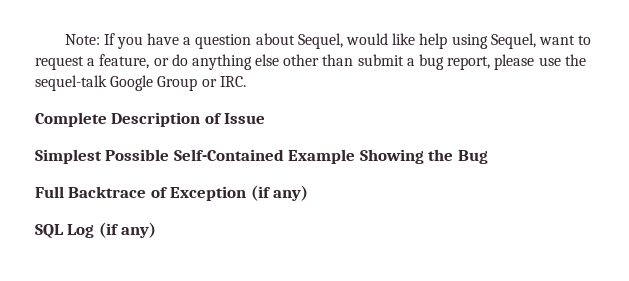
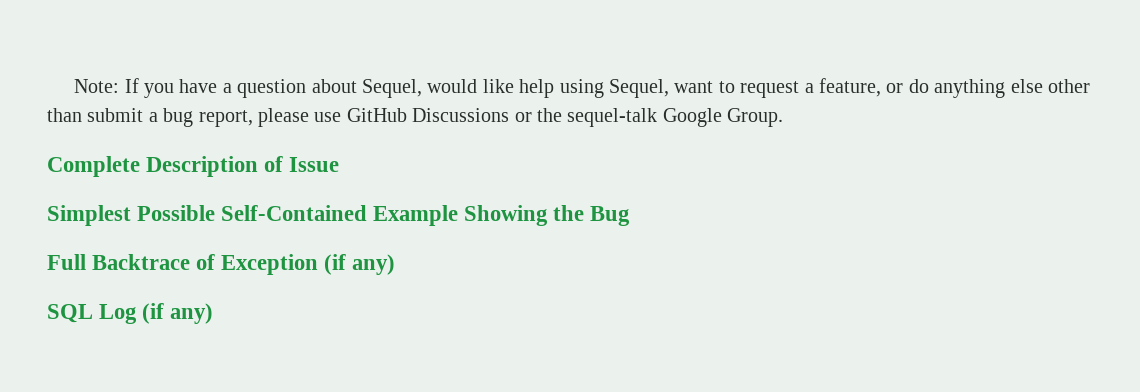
- Note: If you have a question about Sequel, would like help using Sequel, want to request a feature, or do anything else other than submit a bug report, please use the sequel-talk Google Group or IRC.
+ Note: If you have a question about Sequel, would like help using Sequel, want to request a feature, or do anything else other than submit a bug report, please use GitHub Discussions or the sequel-talk Google Group.

